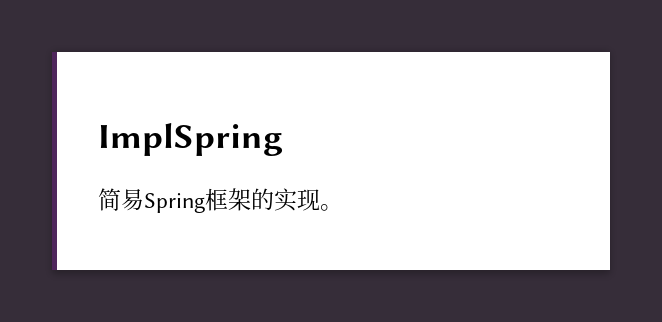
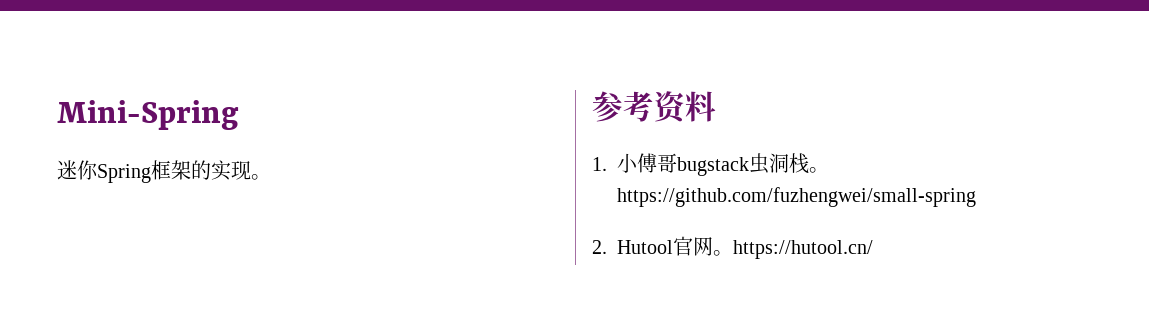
- ImplSpring
- 简易Spring框架的实现。
+ Mini-Spring
+ 迷你Spring框架的实现。
+ 参考资料
+ 1.小傅哥bugstack虫洞栈。https://github.com/fuzhengwei/small-spring
+ 2. Hutool官网。https://hutool.cn/

